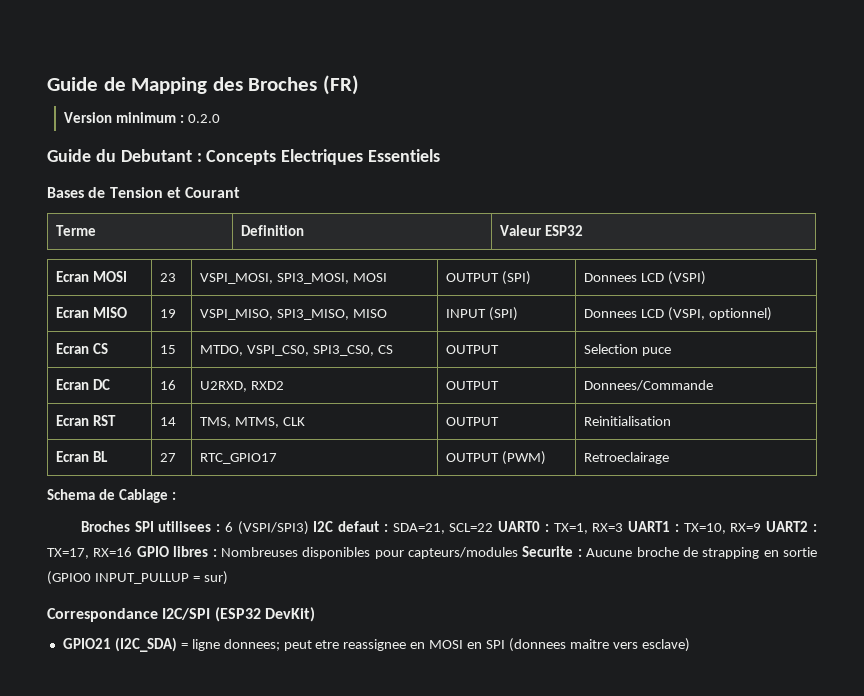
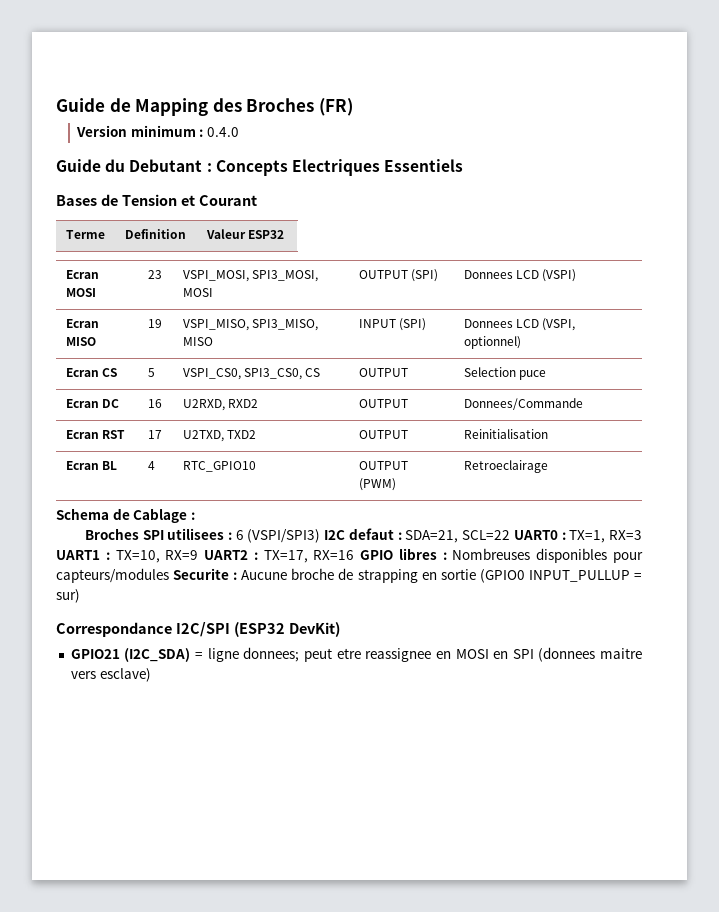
- Version minimum : 0.2.0
+ Version minimum : 0.4.0
- Ecran CS | 15 | MTDO, VSPI_CS0, SPI3_CS0, CS | OUTPUT | Selection puce
+ Ecran CS | 5 | VSPI_CS0, SPI3_CS0, CS | OUTPUT | Selection puce
- Ecran RST | 14 | TMS, MTMS, CLK | OUTPUT | Reinitialisation
+ Ecran RST | 17 | U2TXD, TXD2 | OUTPUT | Reinitialisation
- Ecran BL | 27 | RTC_GPIO17 | OUTPUT (PWM) | Retroeclairage
+ Ecran BL | 4 | RTC_GPIO10 | OUTPUT (PWM) | Retroeclairage

